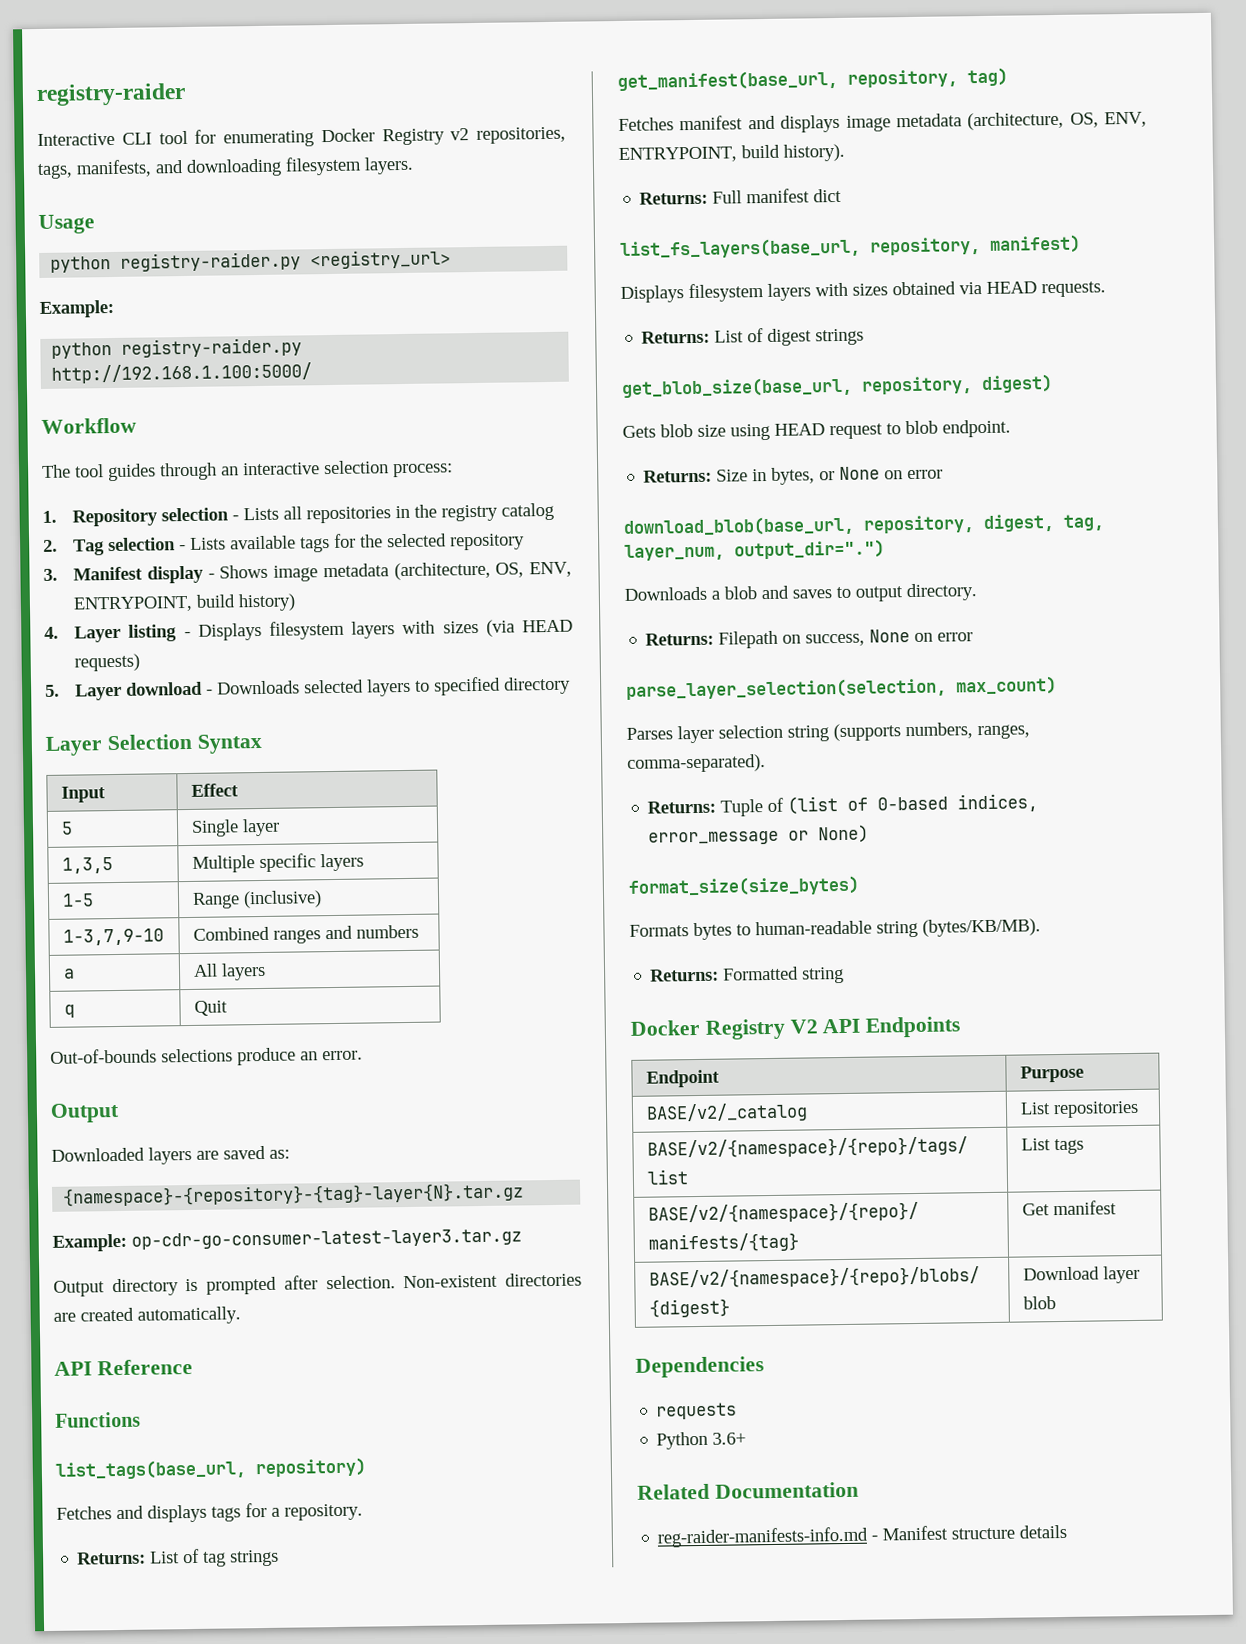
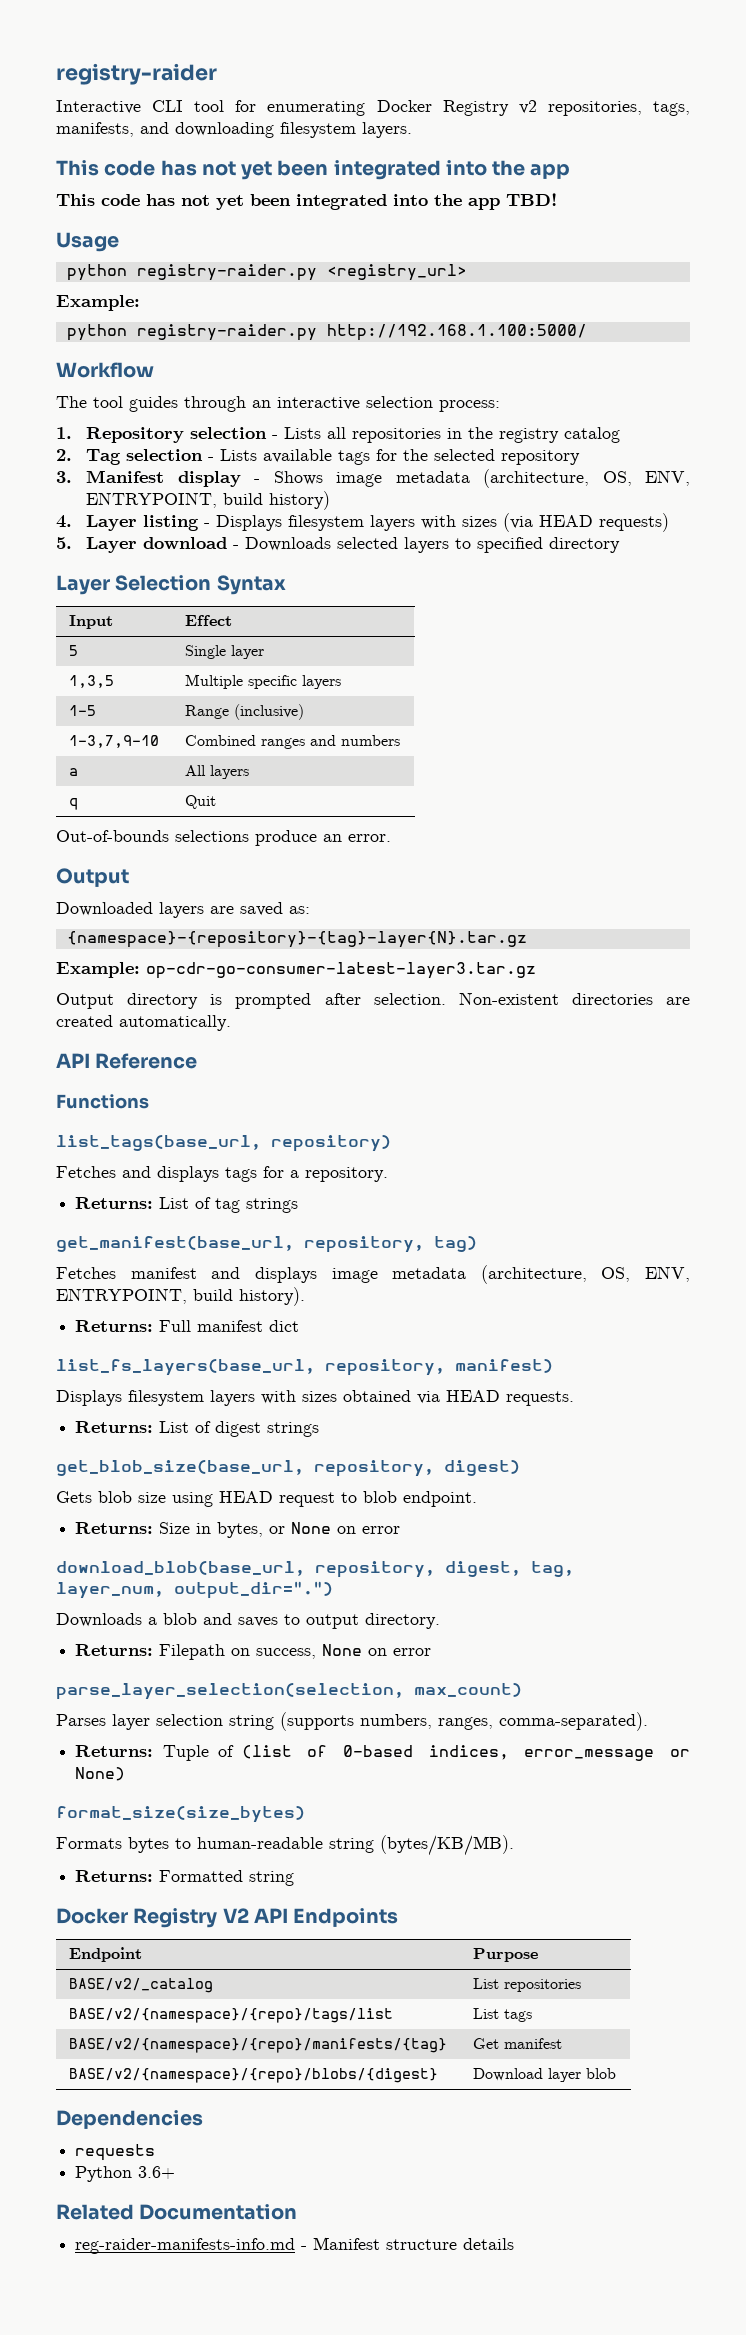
  Interactive CLI tool for enumerating Docker Registry v2 repositories, tags, manifests, and downloading filesystem layers.
+ This code has not yet been integrated into the app
+ This code has not yet been integrated into the app TBD!

